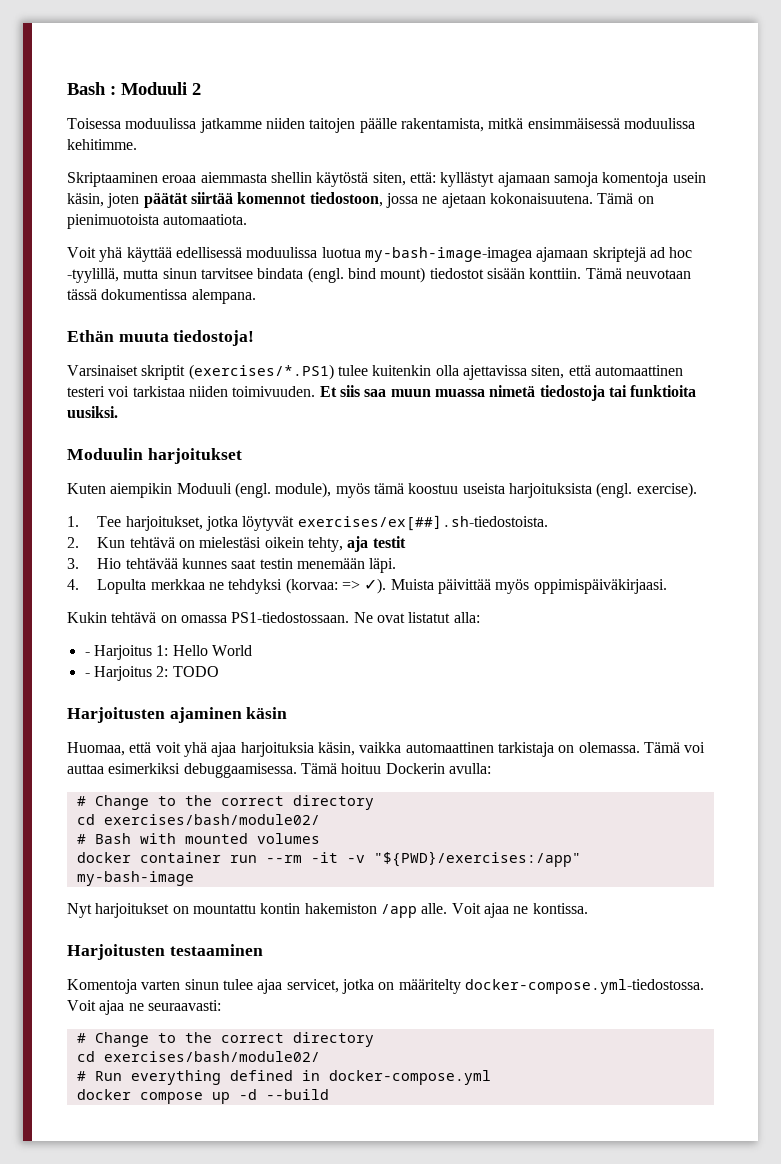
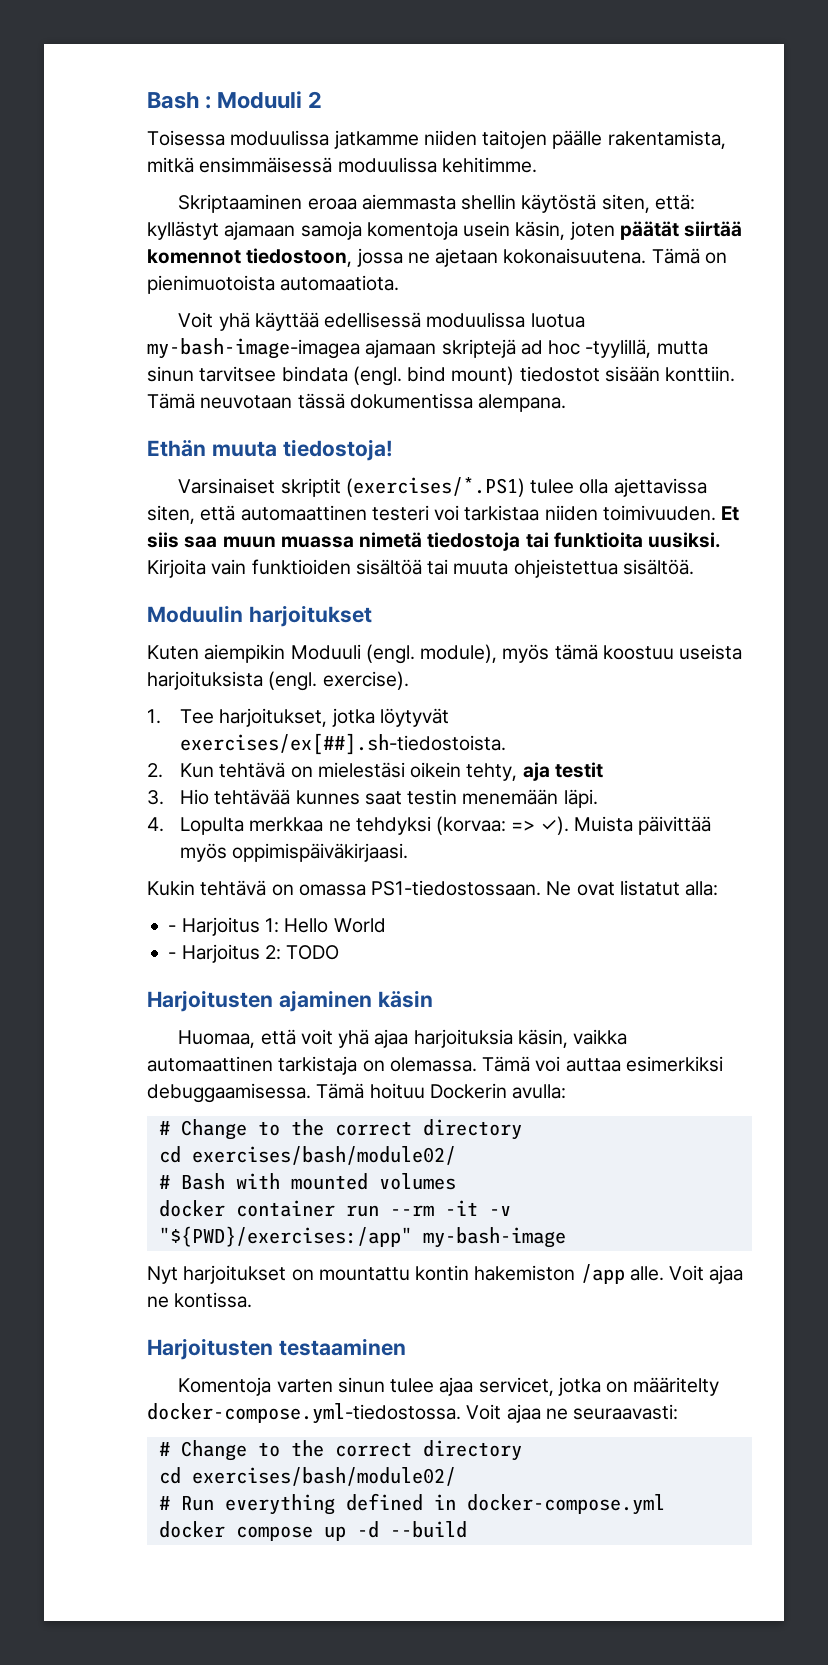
- Varsinaiset skriptit (exercises/*.PS1) tulee kuitenkin olla ajettavissa siten, että automaattinen testeri voi tarkistaa niiden toimivuuden.
+ Varsinaiset skriptit (exercises/*.PS1) tulee olla ajettavissa siten, että automaattinen testeri voi tarkistaa niiden toimivuuden.
+ Kirjoita vain funktioiden sisältöä tai muuta ohjeistettua sisältöä.

